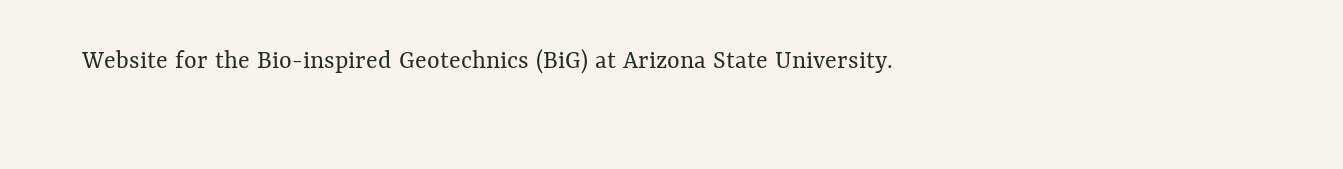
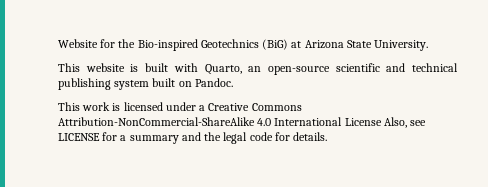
+ This website is built with Quarto, an open-source scientific and technical publishing system built on Pandoc.
+ This work is licensed under a Creative Commons Attribution-NonCommercial-ShareAlike 4.0 International License Also, see LICENSE for a summary and the legal code for details.

